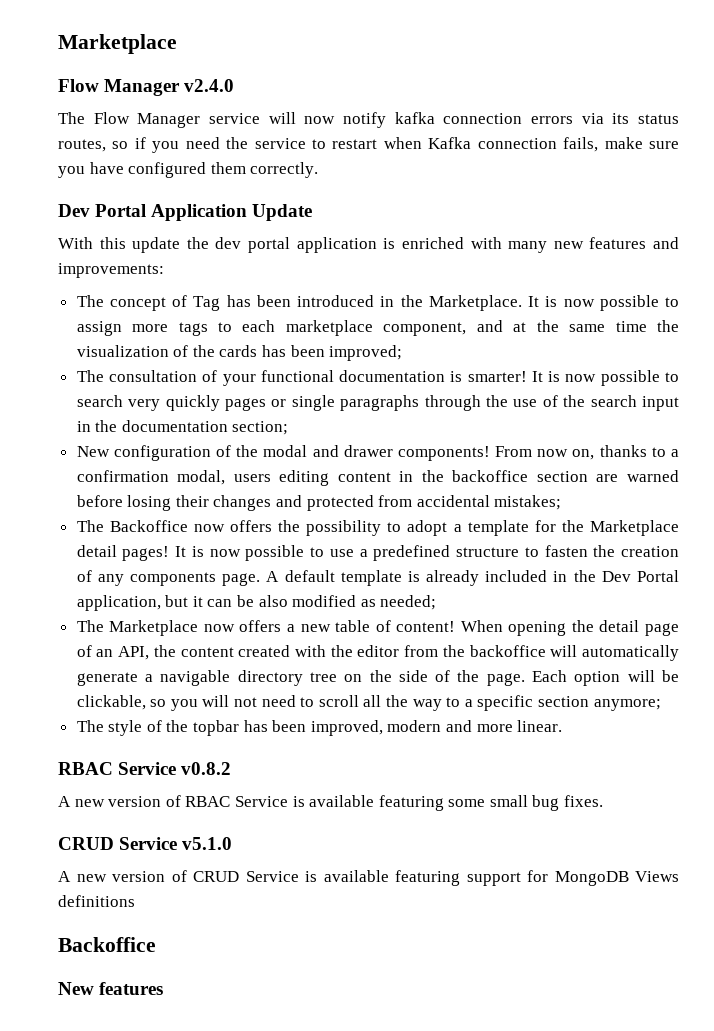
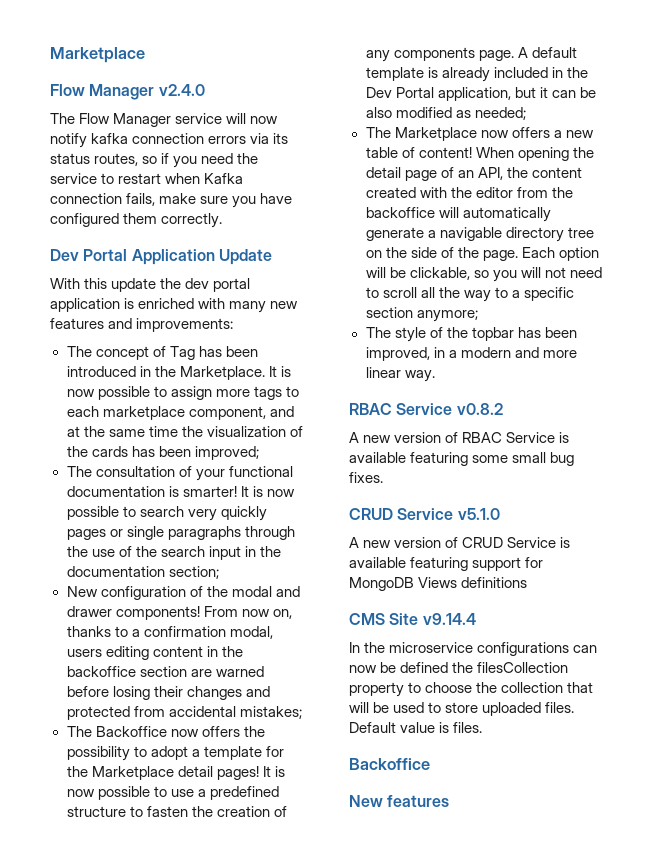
- The style of the topbar has been improved, modern and more linear.
+ The style of the topbar has been improved, in a modern and more linear way.
+ CMS Site v9.14.4
+ In the microservice configurations can now be defined the filesCollection property to choose the collection that will be used to store uploaded files. Default value is files.

